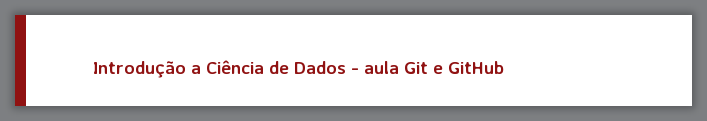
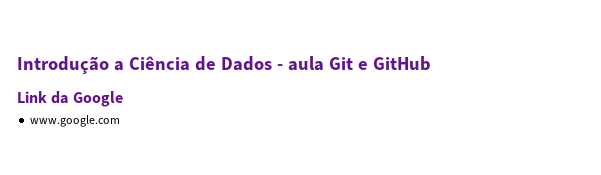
+ Link da Google
+ www.google.com

